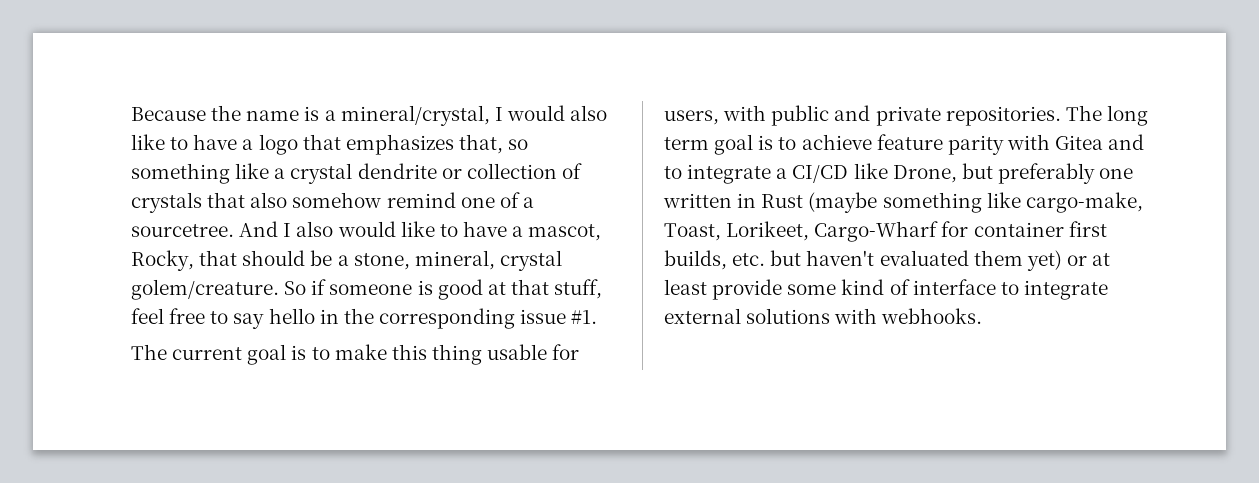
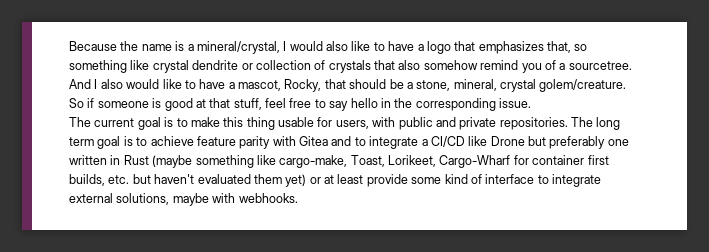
- Because the name is a mineral/crystal, I would also like to have a logo that emphasizes that, so something like a crystal dendrite or collection of crystals that also somehow remind one of a sourcetree.
+ Because the name is a mineral/crystal, I would also like to have a logo that emphasizes that, so something like crystal dendrite or collection of crystals that also somehow remind you of a sourcetree.
- So if someone is good at that stuff, feel free to say hello in the corresponding issue #1.
+ So if someone is good at that stuff, feel free to say hello in the corresponding issue.
- The long term goal is to achieve feature parity with Gitea and to integrate a CI/CD like Drone, but preferably one written in Rust (maybe something like cargo-make, Toast, Lorikeet, Cargo-Wharf for container first builds, etc. but haven't evaluated them yet) or at least provide some kind of interface to integrate external solutions with webhooks.
+ The long term goal is to achieve feature parity with Gitea and to integrate a CI/CD like Drone but preferably one written in Rust (maybe something like cargo-make, Toast, Lorikeet, Cargo-Wharf for container first builds, etc. but haven't evaluated them yet) or at least provide some kind of interface to integrate external solutions, maybe with webhooks.

